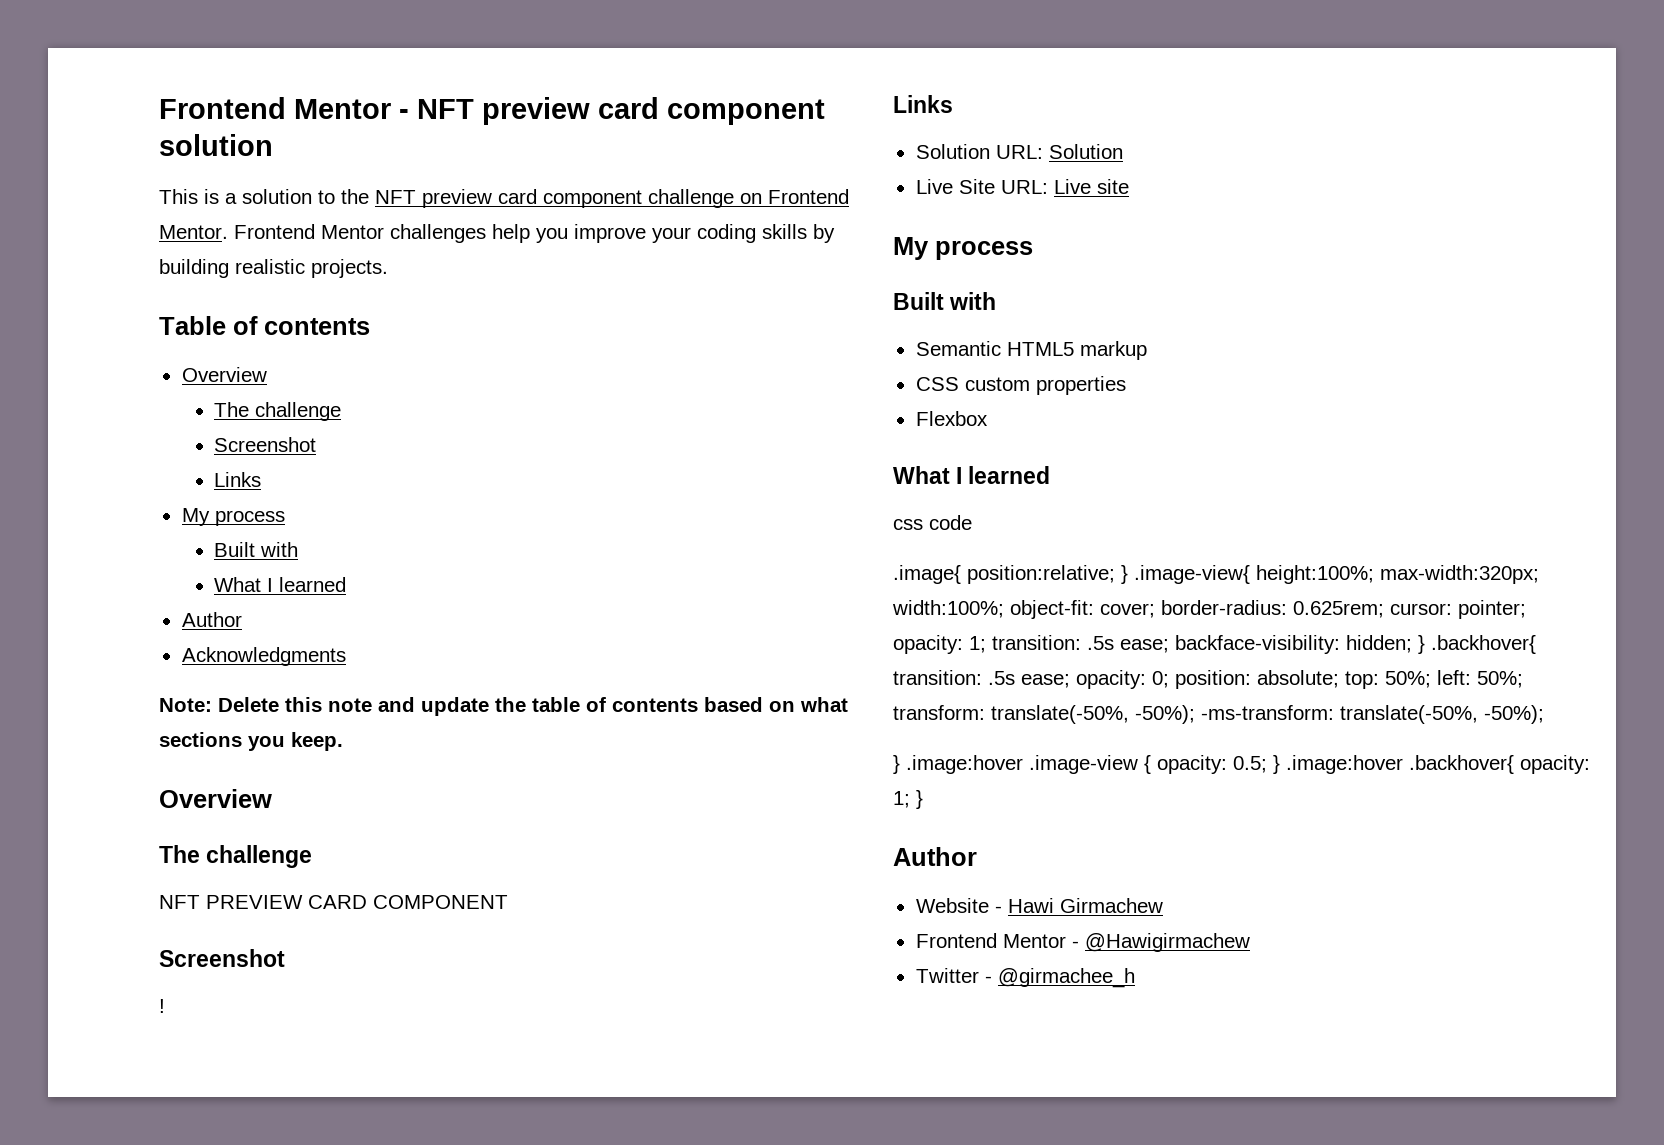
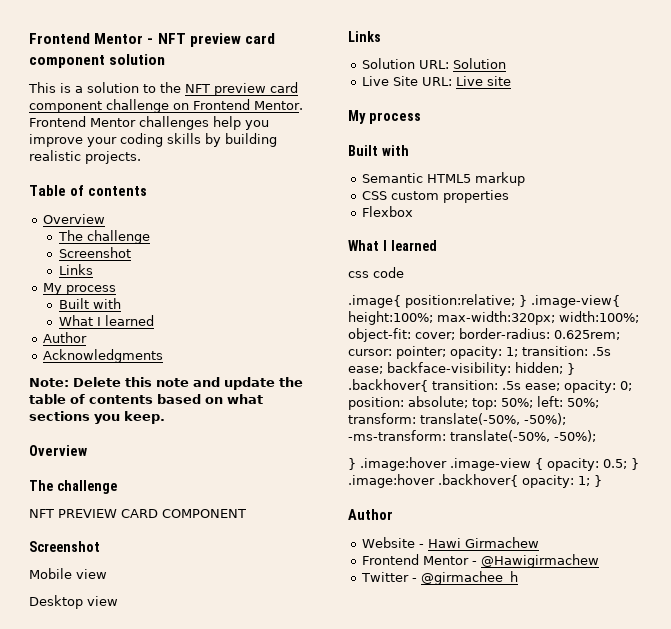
- !
+ Mobile view
+ Desktop view

